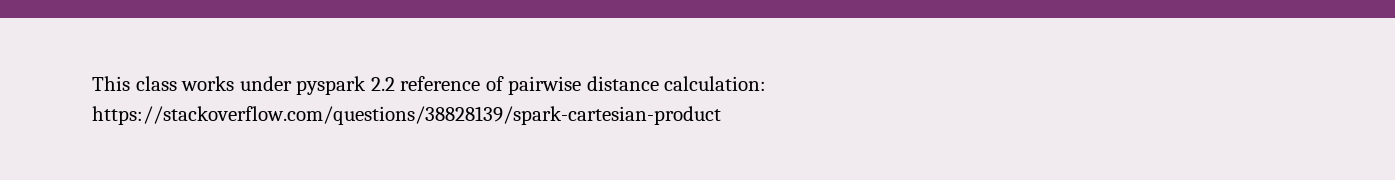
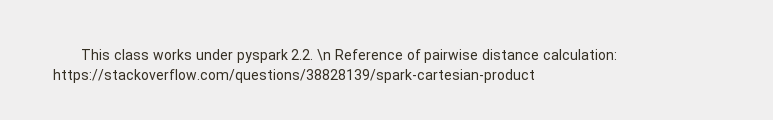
- This class works under pyspark 2.2 reference of pairwise distance calculation: https://stackoverflow.com/questions/38828139/spark-cartesian-product
+ This class works under pyspark 2.2. \n Reference of pairwise distance calculation: https://stackoverflow.com/questions/38828139/spark-cartesian-product

